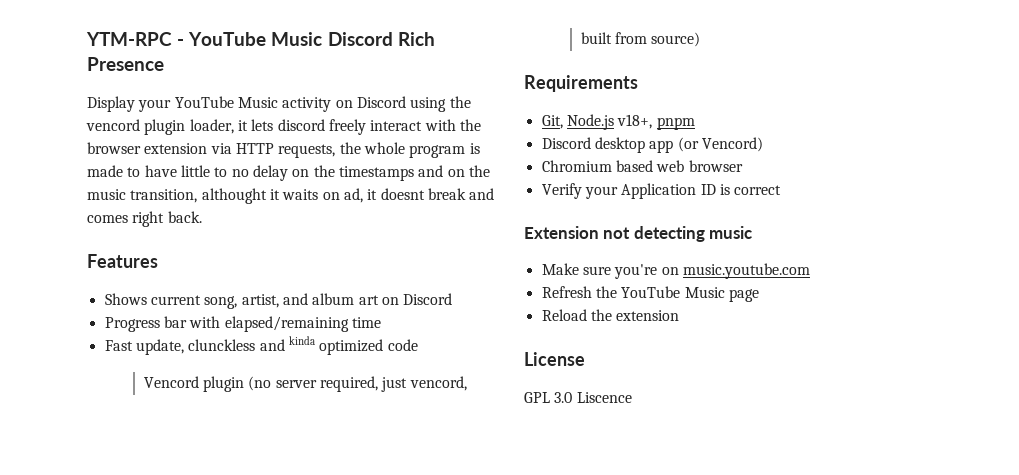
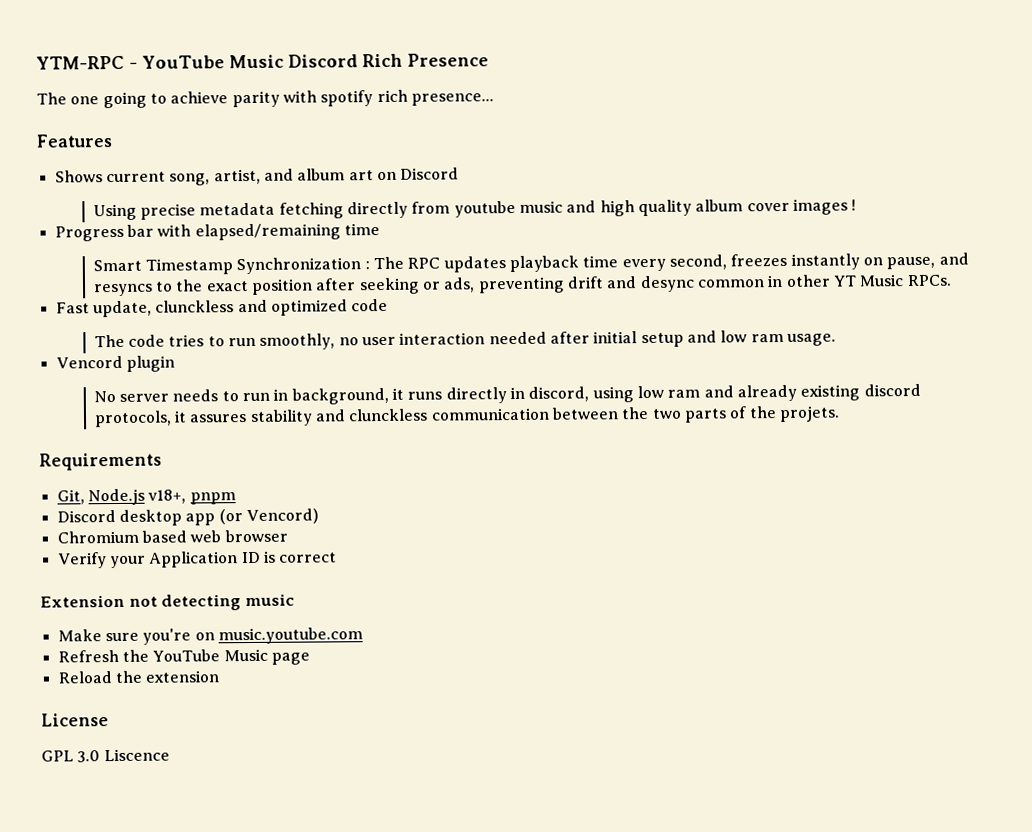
- Display your YouTube Music activity on Discord using the vencord plugin loader, it lets discord freely interact with the browser extension via HTTP requests, the whole program is made to have little to no delay on the timestamps and on the music transition, althought it waits on ad, it doesnt break and comes right back.
+ The one going to achieve parity with spotify rich presence...
+ Using precise metadata fetching directly from youtube music and high quality album cover images !
+ Smart Timestamp Synchronization : The RPC updates playback time every second, freezes instantly on pause, and resyncs to the exact position after seeking or ads, preventing drift and desync common in other YT Music RPCs.
- Fast update, clunckless and kinda optimized code
+ Fast update, clunckless and optimized code
- Vencord plugin (no server required, just vencord, built from source)
+ The code tries to run smoothly, no user interaction needed after initial setup and low ram usage.
+ Vencord plugin
+ No server needs to run in background, it runs directly in discord, using low ram and already existing discord protocols, it assures stability and clunckless communication between the two parts of the projets.

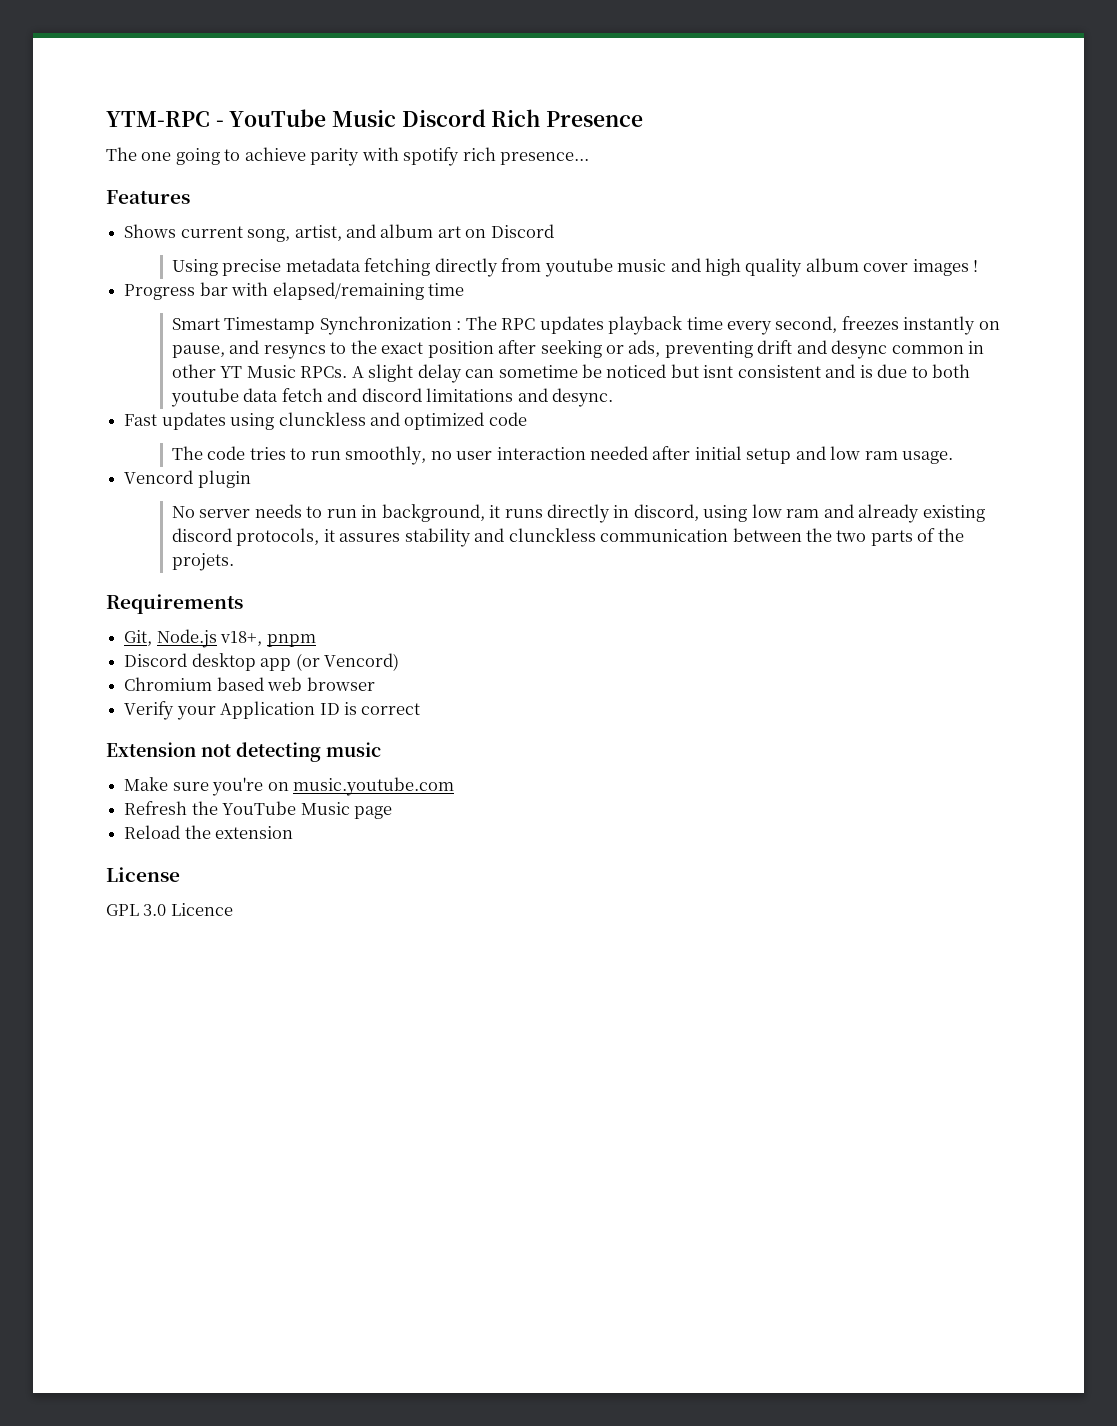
+ A slight delay can sometime be noticed but isnt consistent and is due to both youtube data fetch and discord limitations and desync.
- Fast update, clunckless and optimized code
+ Fast updates using clunckless and optimized code
- GPL 3.0 Liscence
+ GPL 3.0 Licence

